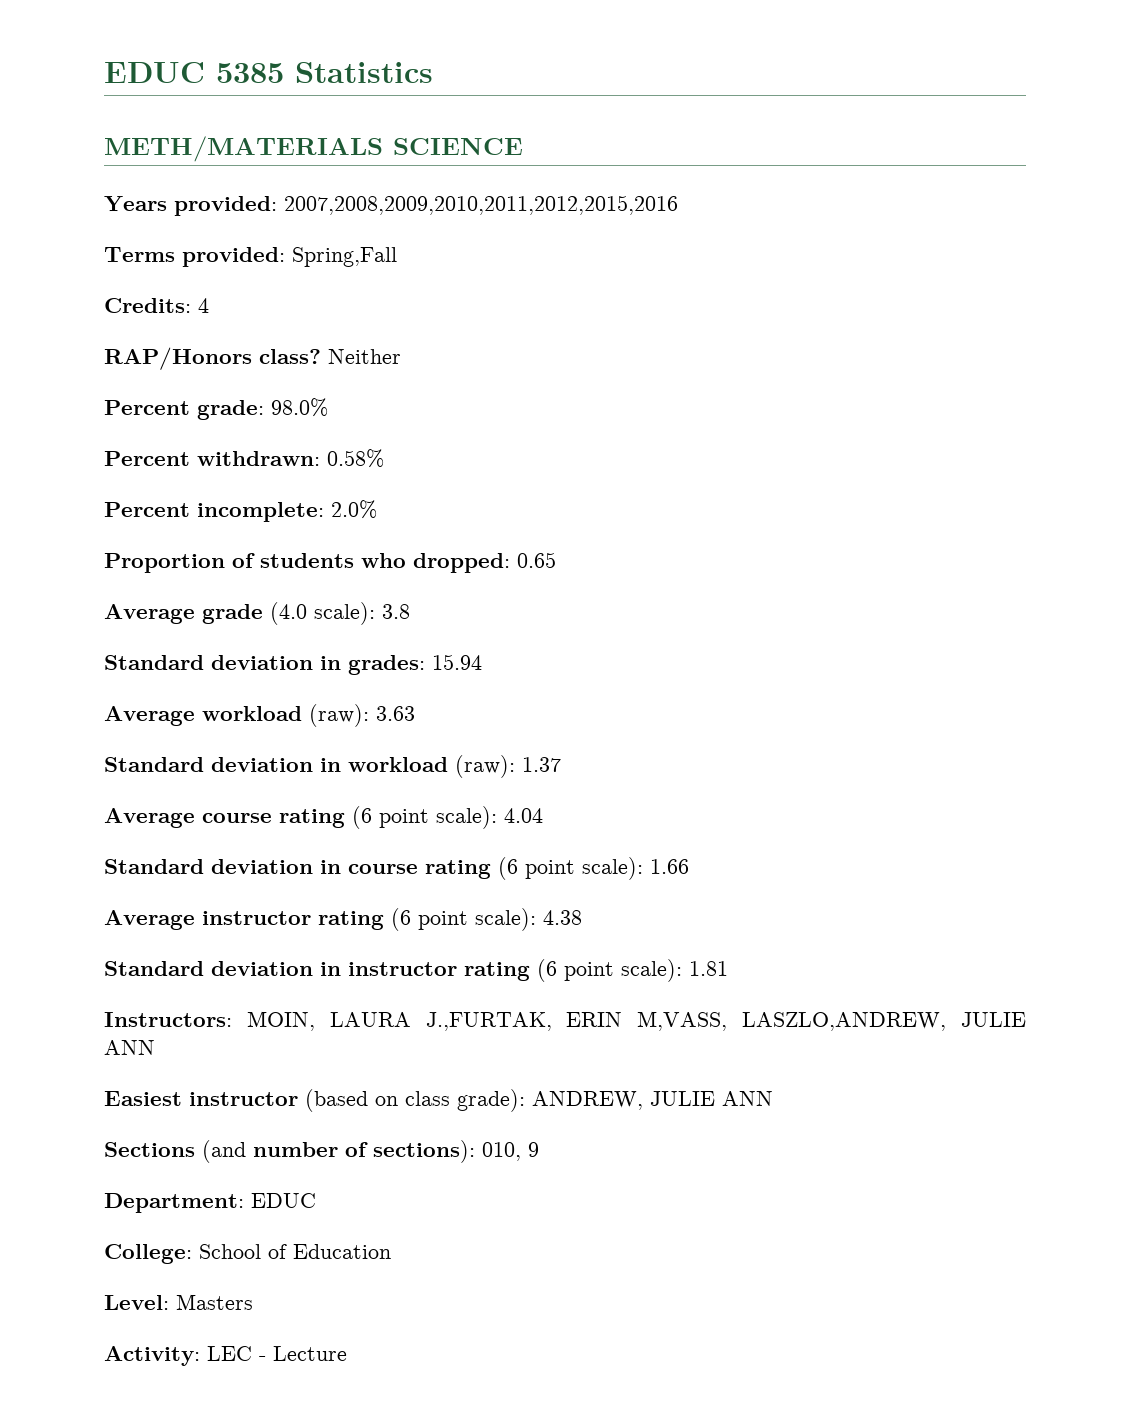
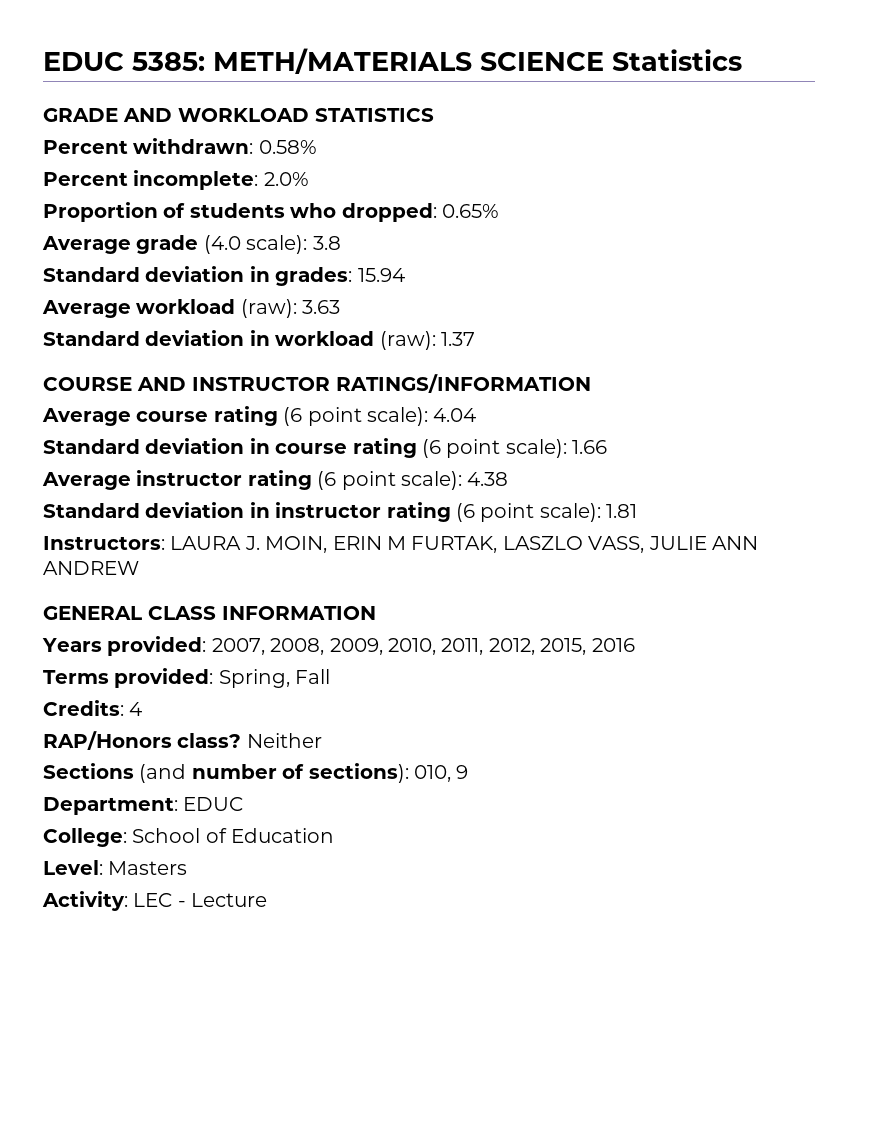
- EDUC 5385 Statistics
- METH/MATERIALS SCIENCE
- Years provided: 2007,2008,2009,2010,2011,2012,2015,2016
- Terms provided: Spring,Fall
- Credits: 4
- RAP/Honors class? Neither
- Percent grade: 98.0%
+ EDUC 5385: METH/MATERIALS SCIENCE Statistics
+ GRADE AND WORKLOAD STATISTICS
- Proportion of students who dropped: 0.65
+ Proportion of students who dropped: 0.65%
+ COURSE AND INSTRUCTOR RATINGS/INFORMATION
- Instructors: MOIN, LAURA J.,FURTAK, ERIN M,VASS, LASZLO,ANDREW, JULIE ANN
- Easiest instructor (based on class grade): ANDREW, JULIE ANN
+ Instructors: LAURA J. MOIN, ERIN M FURTAK, LASZLO VASS, JULIE ANN ANDREW
+ GENERAL CLASS INFORMATION
+ Years provided: 2007, 2008, 2009, 2010, 2011, 2012, 2015, 2016
+ Terms provided: Spring, Fall
+ Credits: 4
+ RAP/Honors class? Neither

